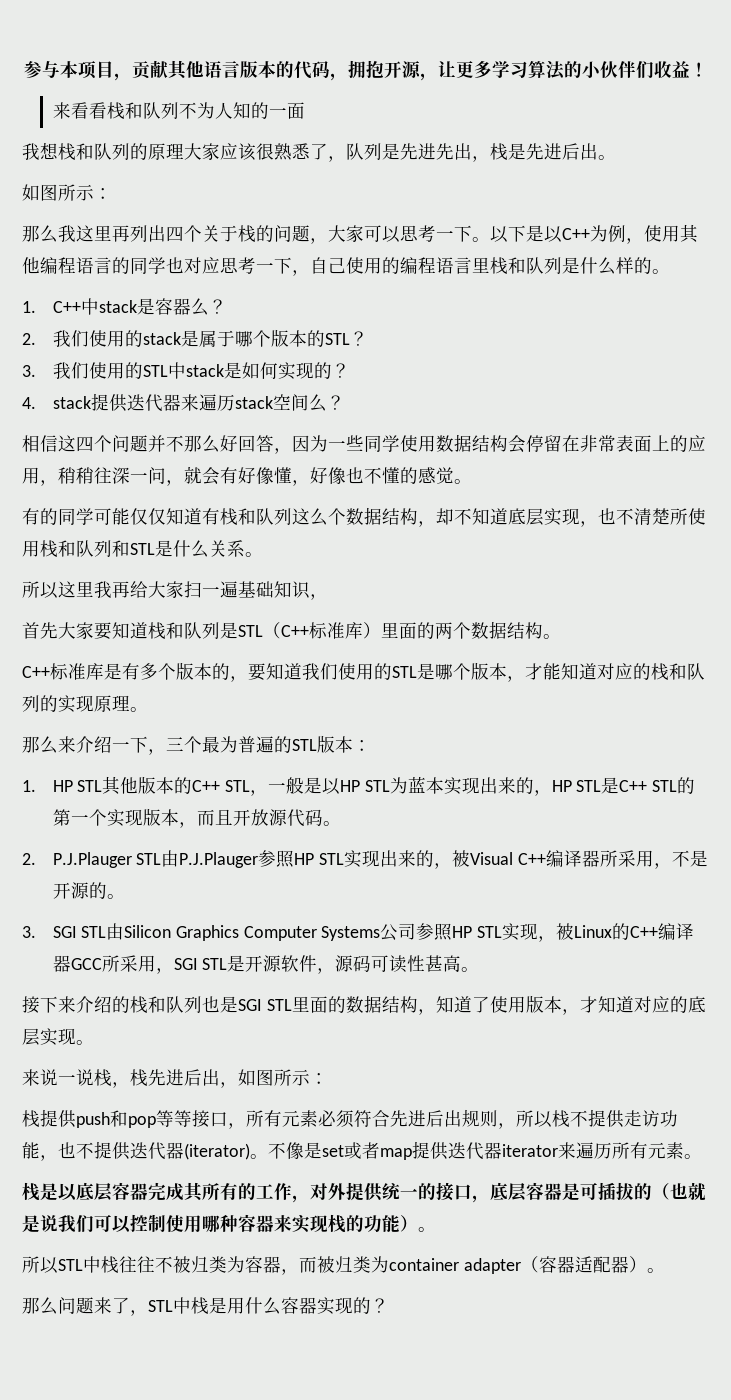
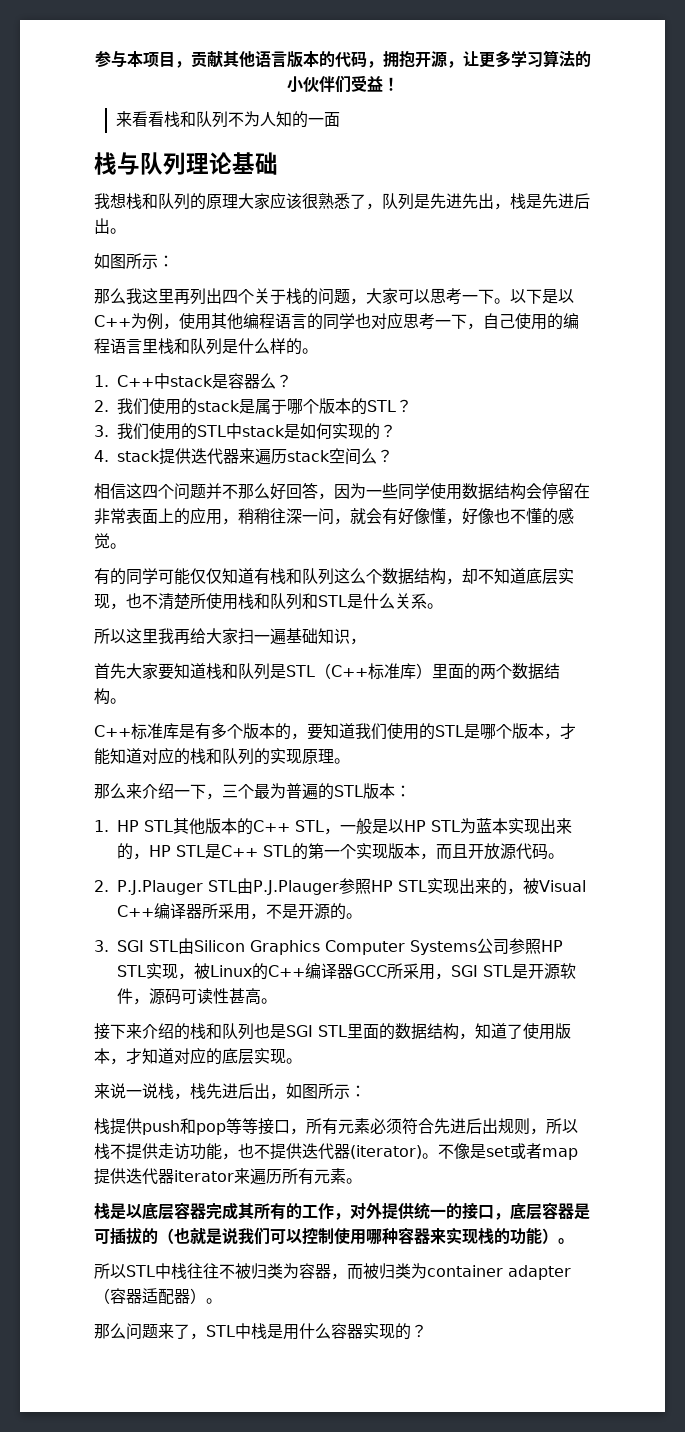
- 参与本项目，贡献其他语言版本的代码，拥抱开源，让更多学习算法的小伙伴们收益！
+ 参与本项目，贡献其他语言版本的代码，拥抱开源，让更多学习算法的小伙伴们受益！
+ 栈与队列理论基础

